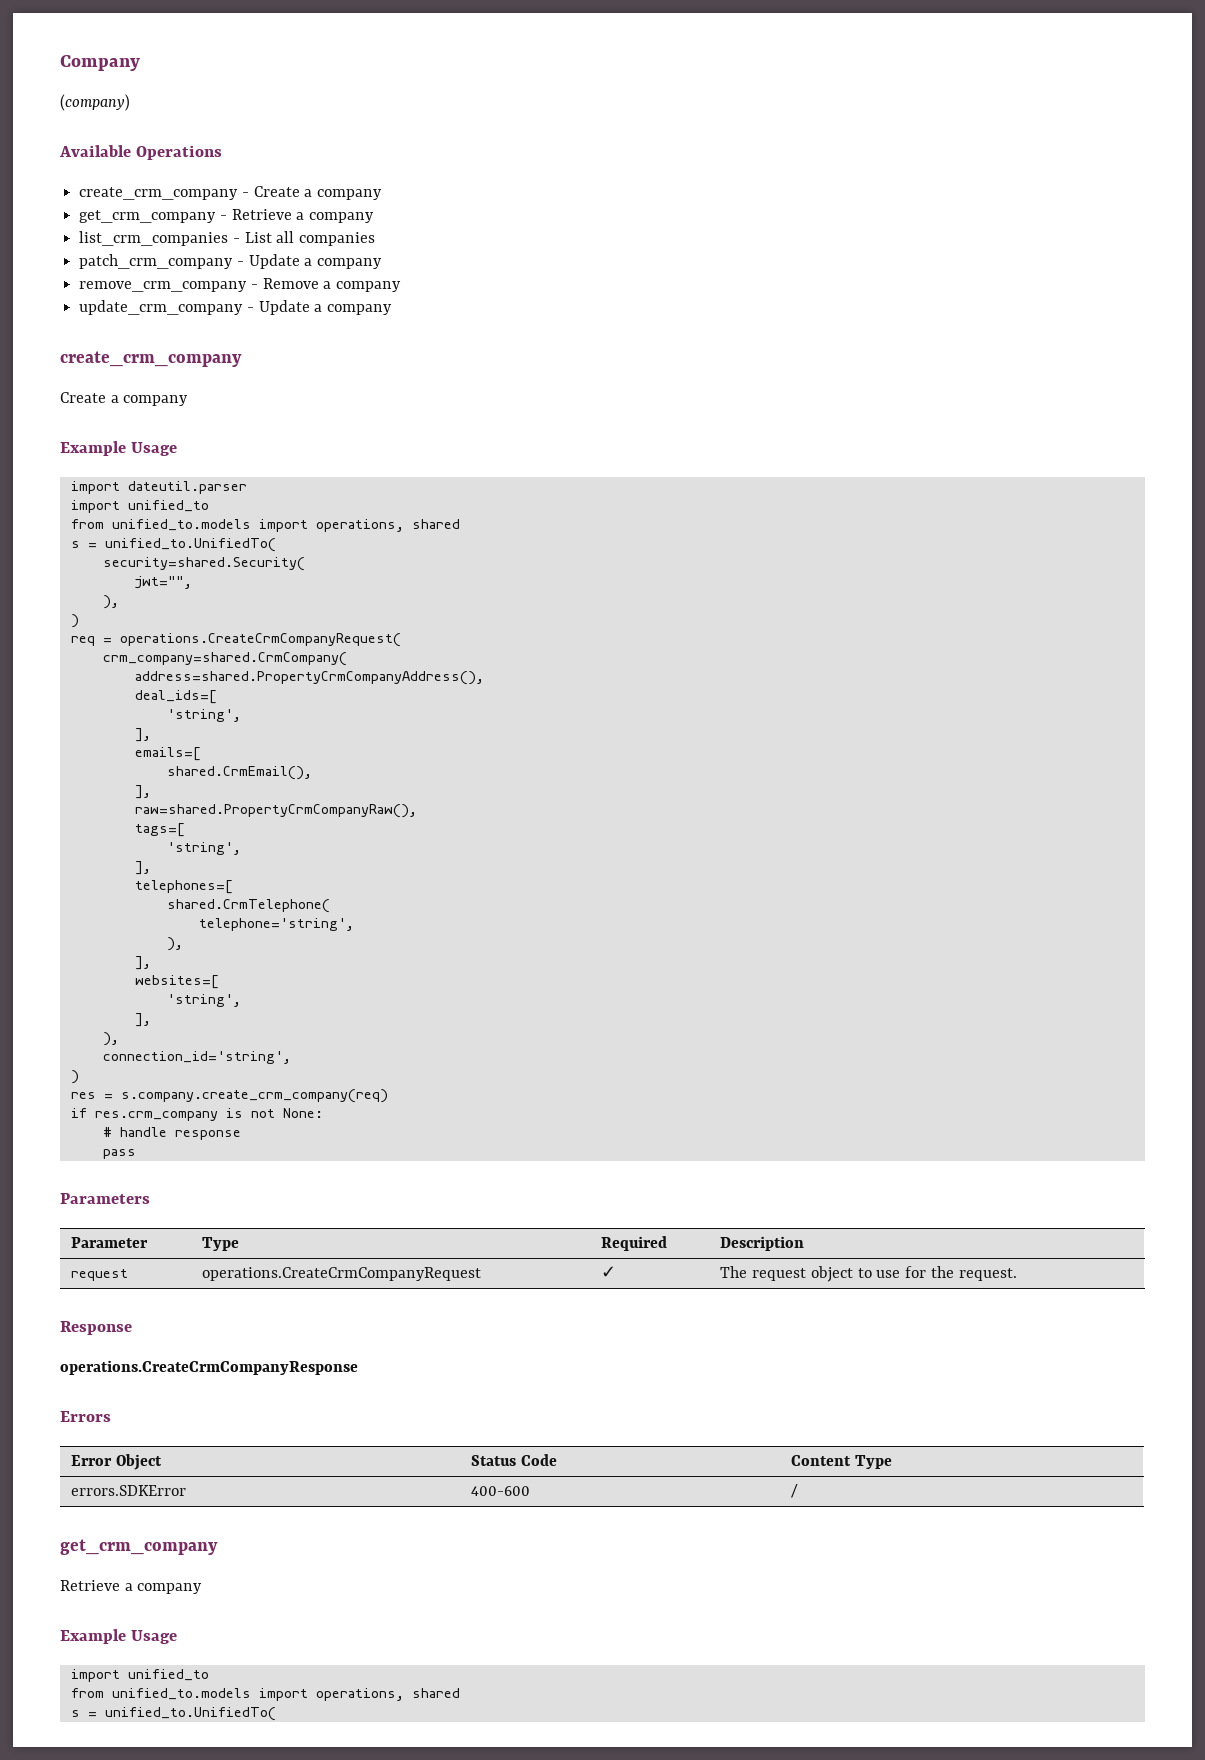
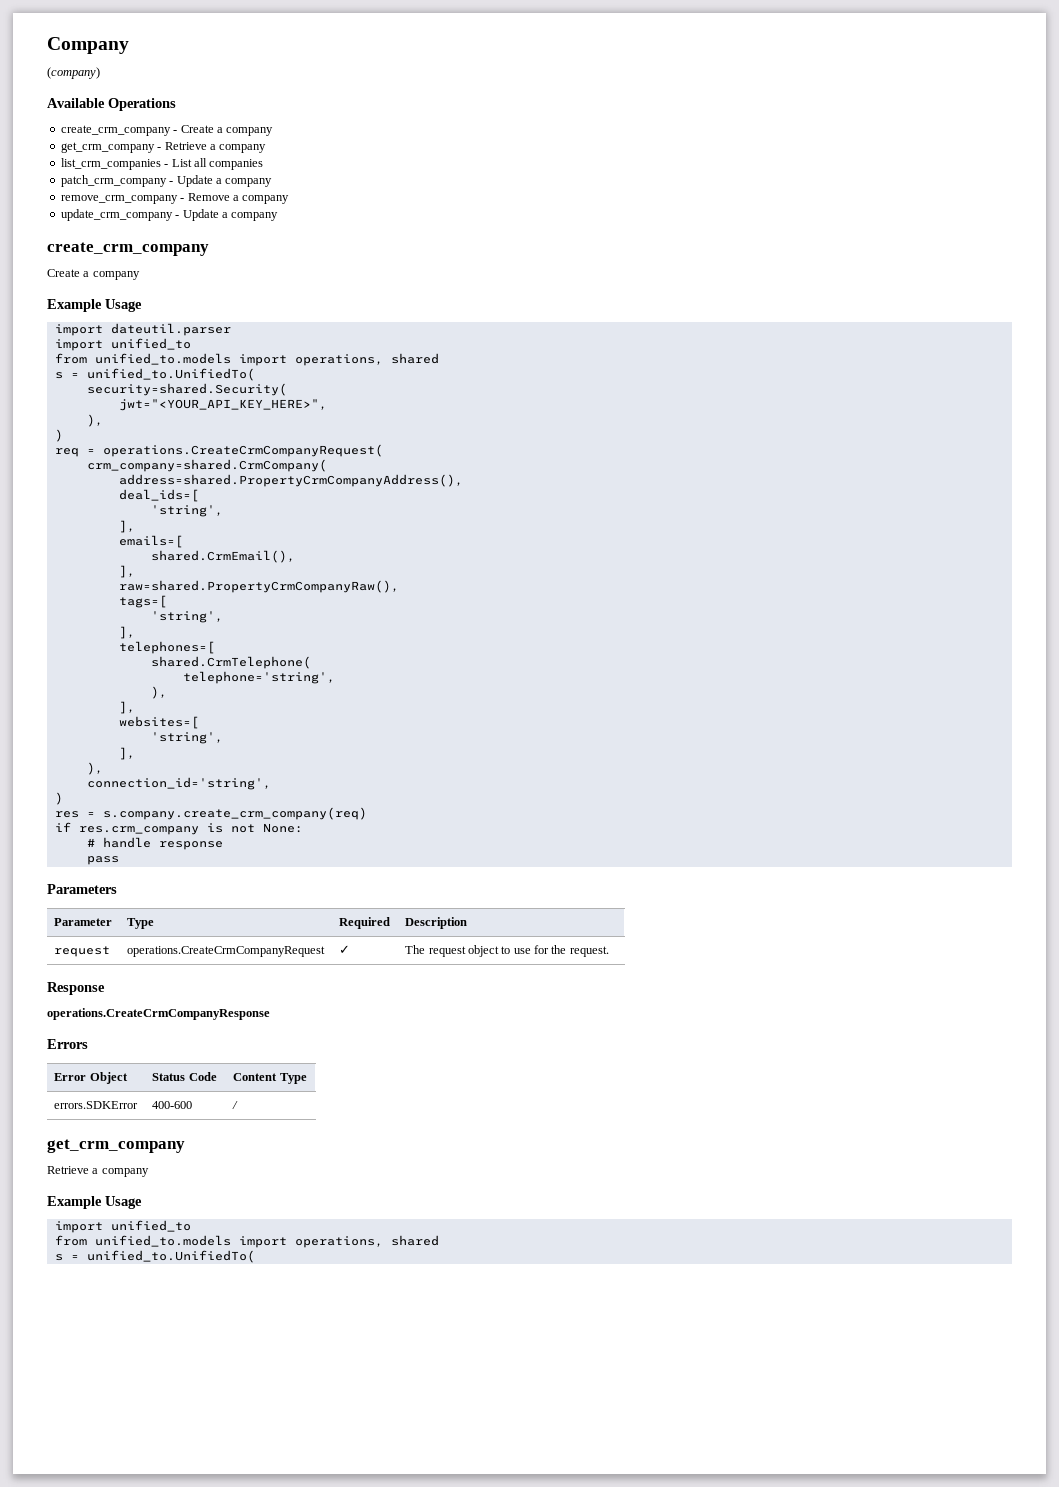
- jwt="",
+ jwt="<YOUR_API_KEY_HERE>",

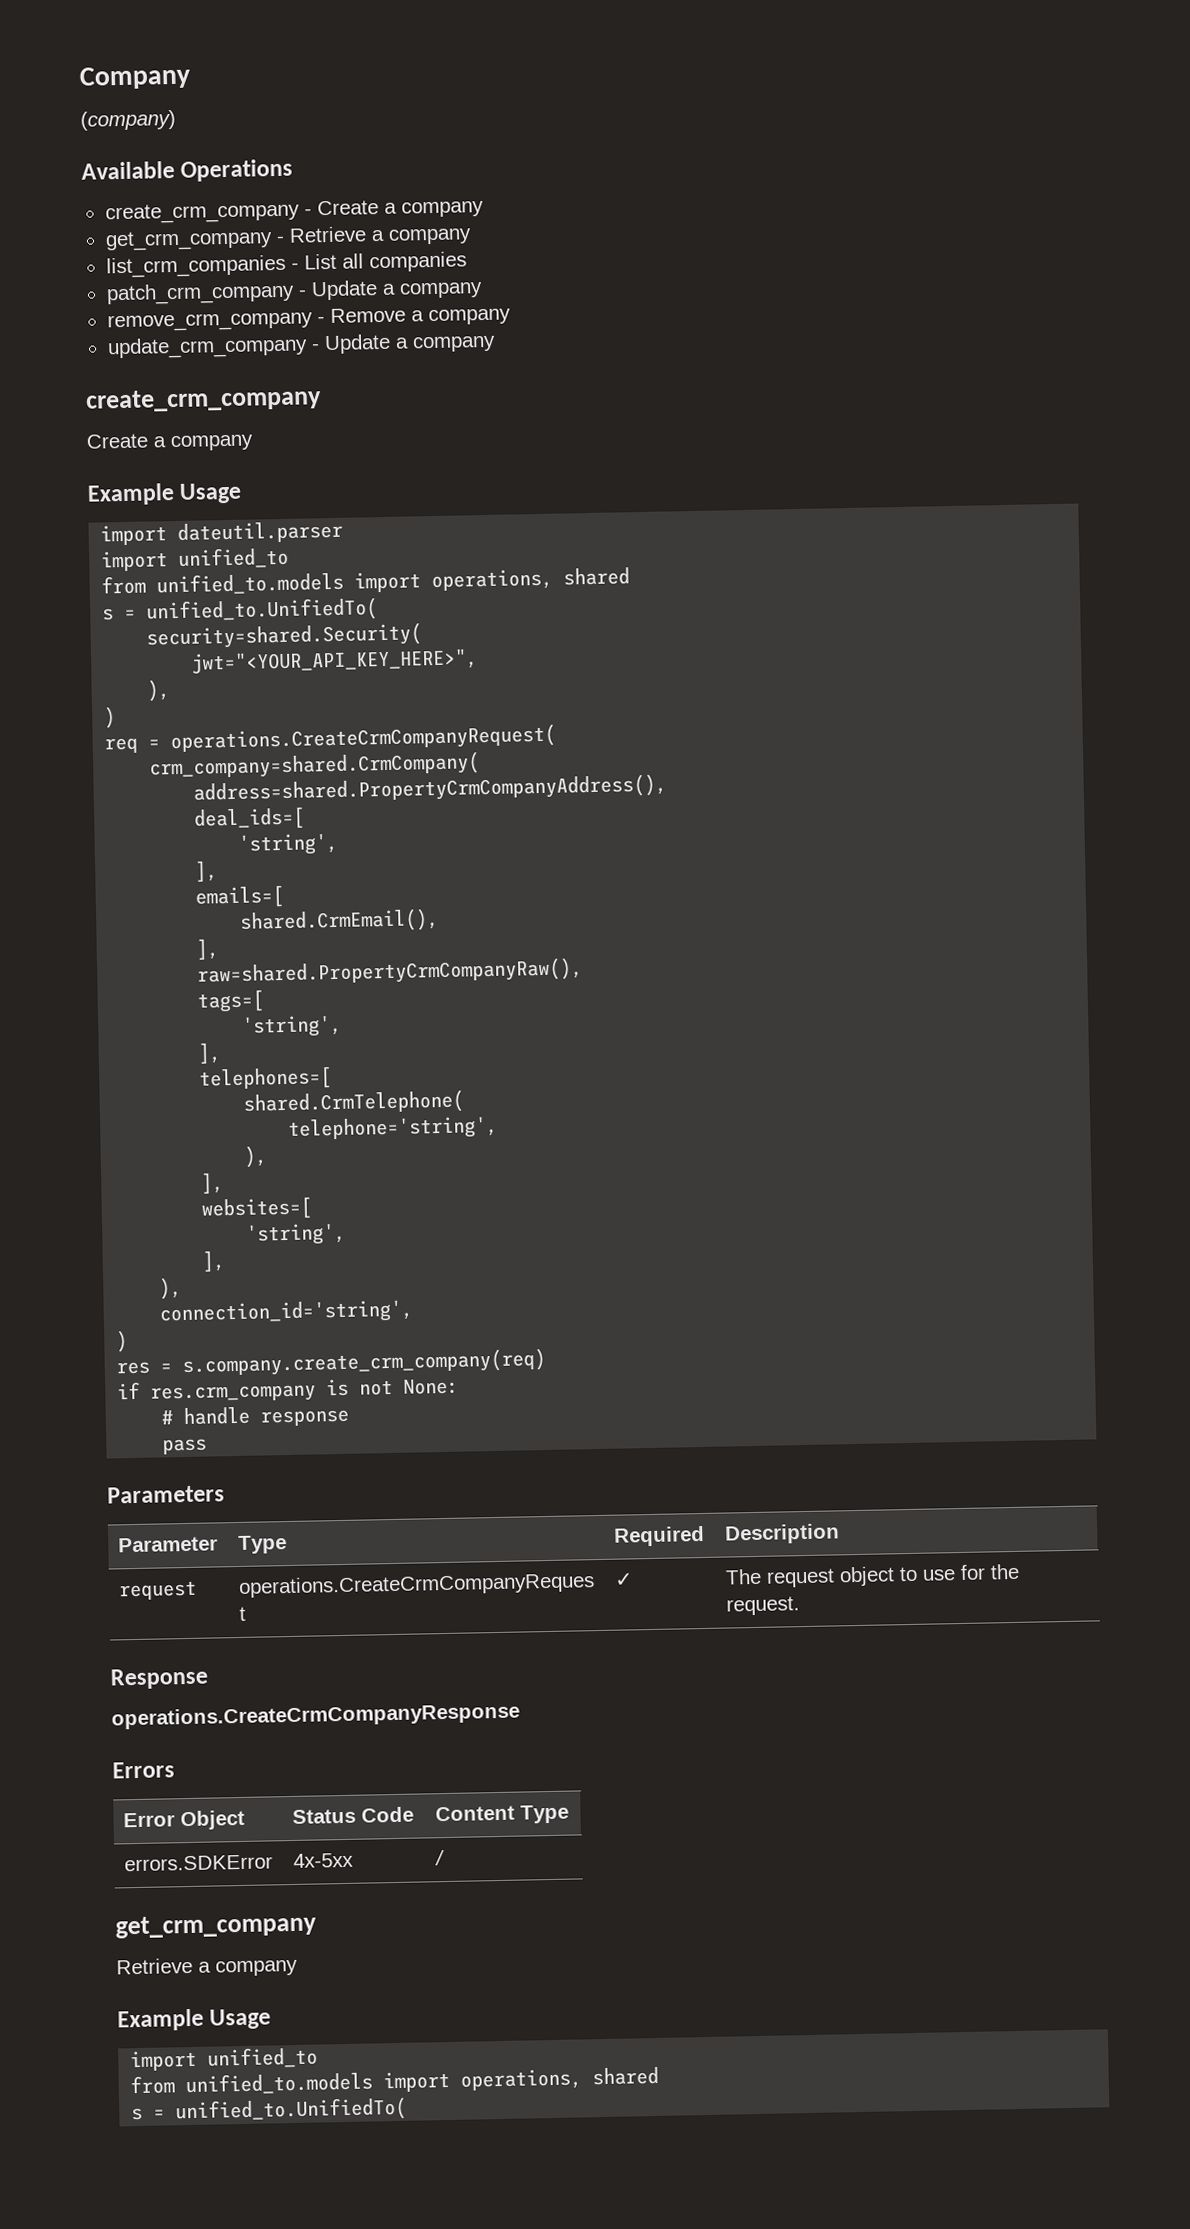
- errors.SDKError | 400-600 | /
+ errors.SDKError | 4x-5xx | /

